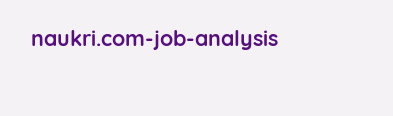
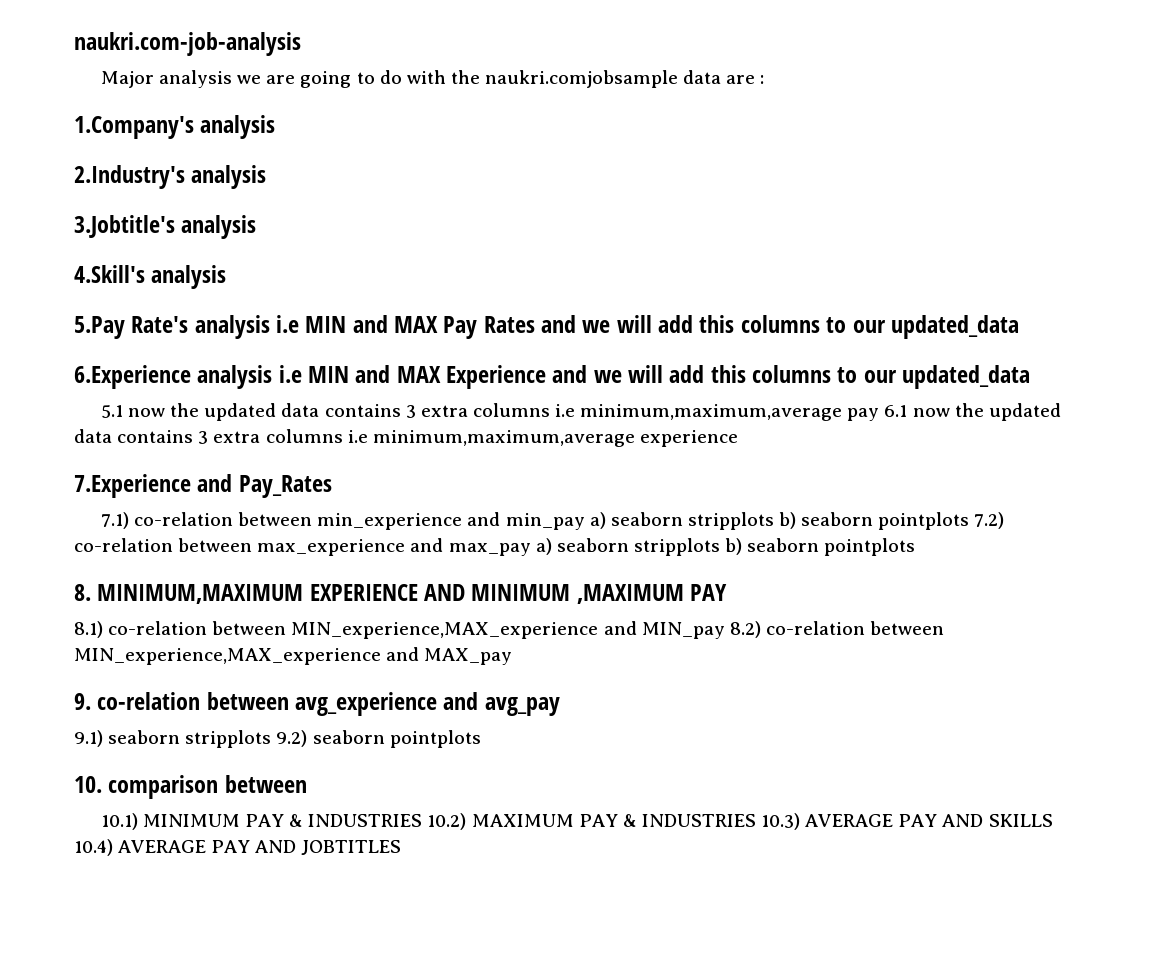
+ Major analysis we are going to do with the naukri.comjobsample data are :
+ 1.Company's analysis
+ 2.Industry's analysis
+ 3.Jobtitle's analysis
+ 4.Skill's analysis
+ 5.Pay Rate's analysis i.e MIN and MAX Pay Rates and we will add this columns to our updated_data
+ 6.Experience analysis i.e MIN and MAX Experience and we will add this columns to our updated_data
+ 5.1 now the updated data contains 3 extra columns i.e minimum,maximum,average pay 6.1 now the updated data contains 3 extra columns i.e minimum,maximum,average experience
+ 7.Experience and Pay_Rates
+ 7.1) co-relation between min_experience and min_pay a) seaborn stripplots b) seaborn pointplots 7.2) co-relation between max_experience and max_pay a) seaborn stripplots b) seaborn pointplots
+ 8. MINIMUM,MAXIMUM EXPERIENCE AND MINIMUM ,MAXIMUM PAY
+ 8.1) co-relation between MIN_experience,MAX_experience and MIN_pay 8.2) co-relation between MIN_experience,MAX_experience and MAX_pay
+ 9. co-relation between avg_experience and avg_pay
+ 9.1) seaborn stripplots 9.2) seaborn pointplots
+ 10. comparison between
+ 10.1) MINIMUM PAY & INDUSTRIES 10.2) MAXIMUM PAY & INDUSTRIES 10.3) AVERAGE PAY AND SKILLS 10.4) AVERAGE PAY AND JOBTITLES

